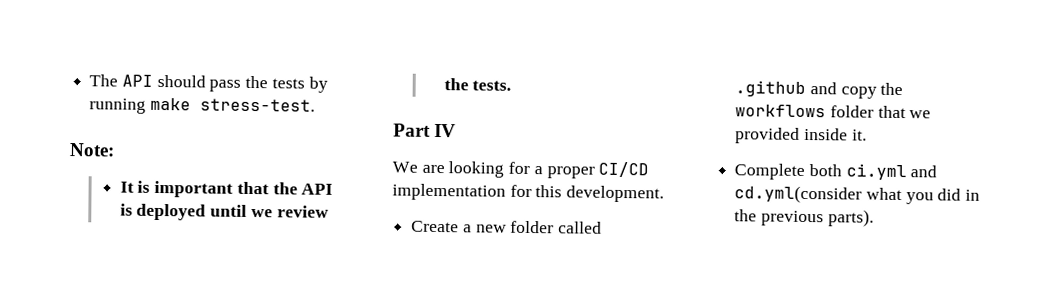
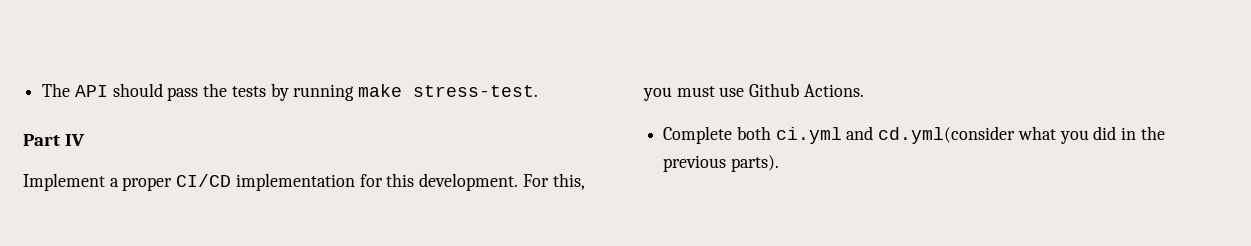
- Note:
- It is important that the API is deployed until we review the tests.
  Part IV
- We are looking for a proper CI/CD implementation for this development.
- Create a new folder called .github and copy the workflows folder that we provided inside it.
+ Implement a proper CI/CD implementation for this development. For this, you must use Github Actions.

